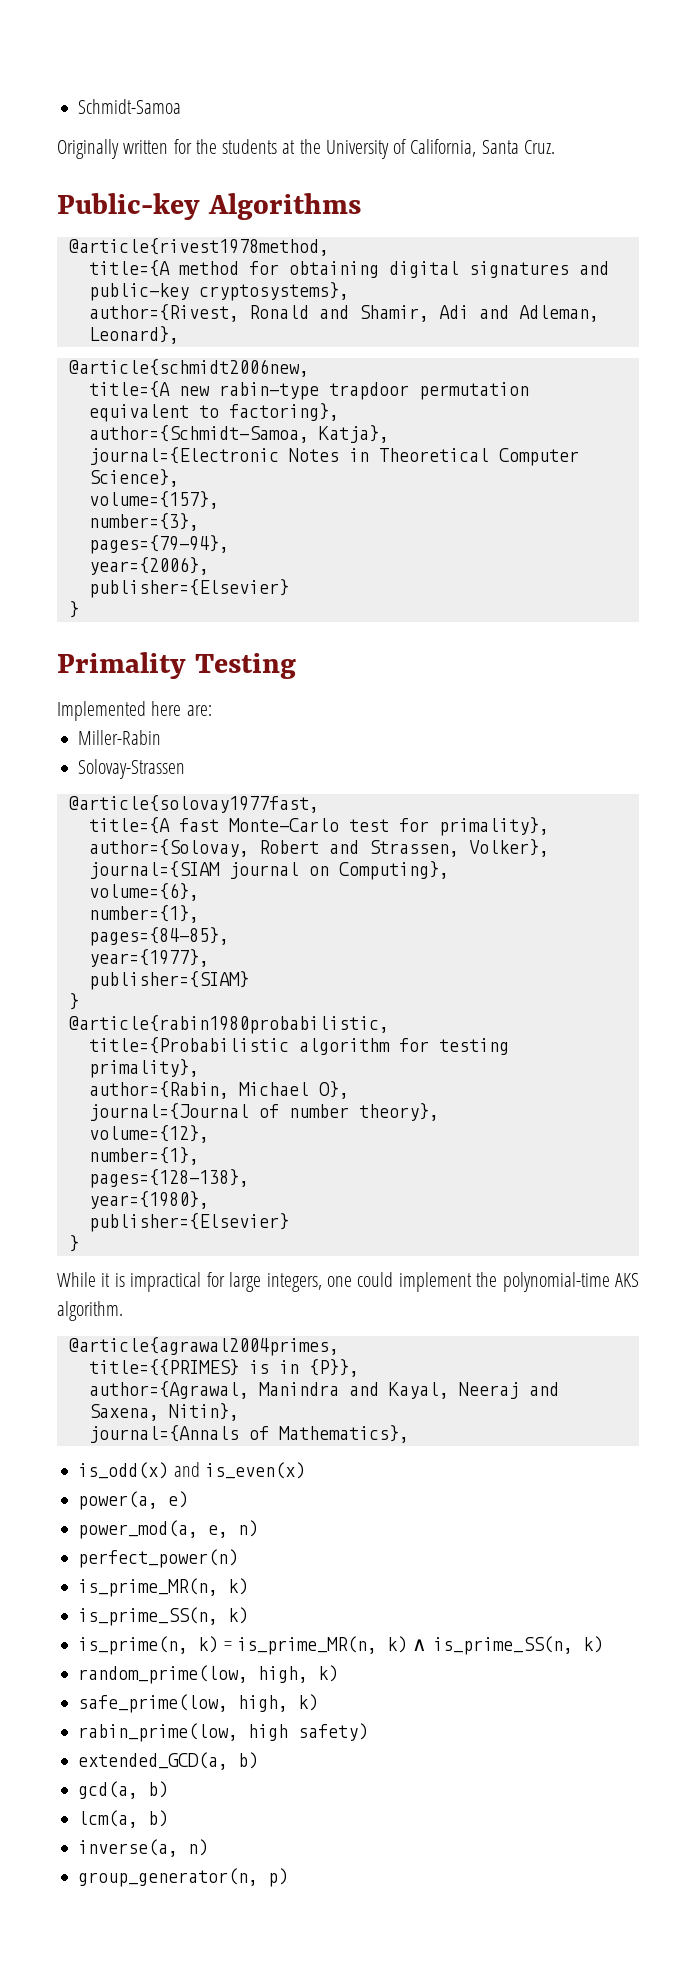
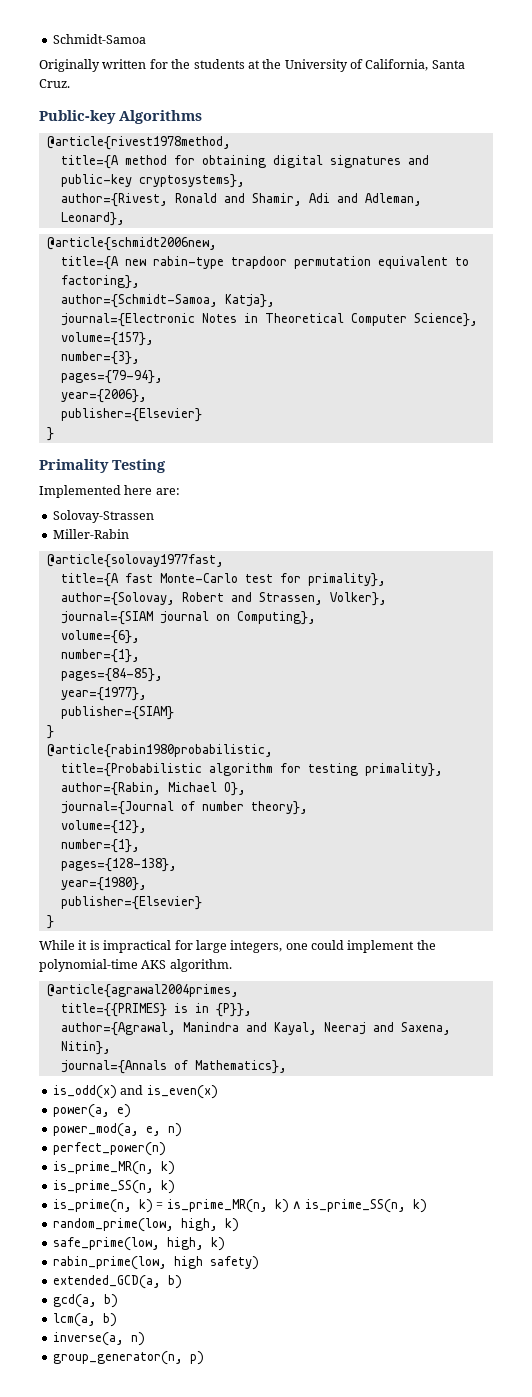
+ Solovay-Strassen
- Solovay-Strassen

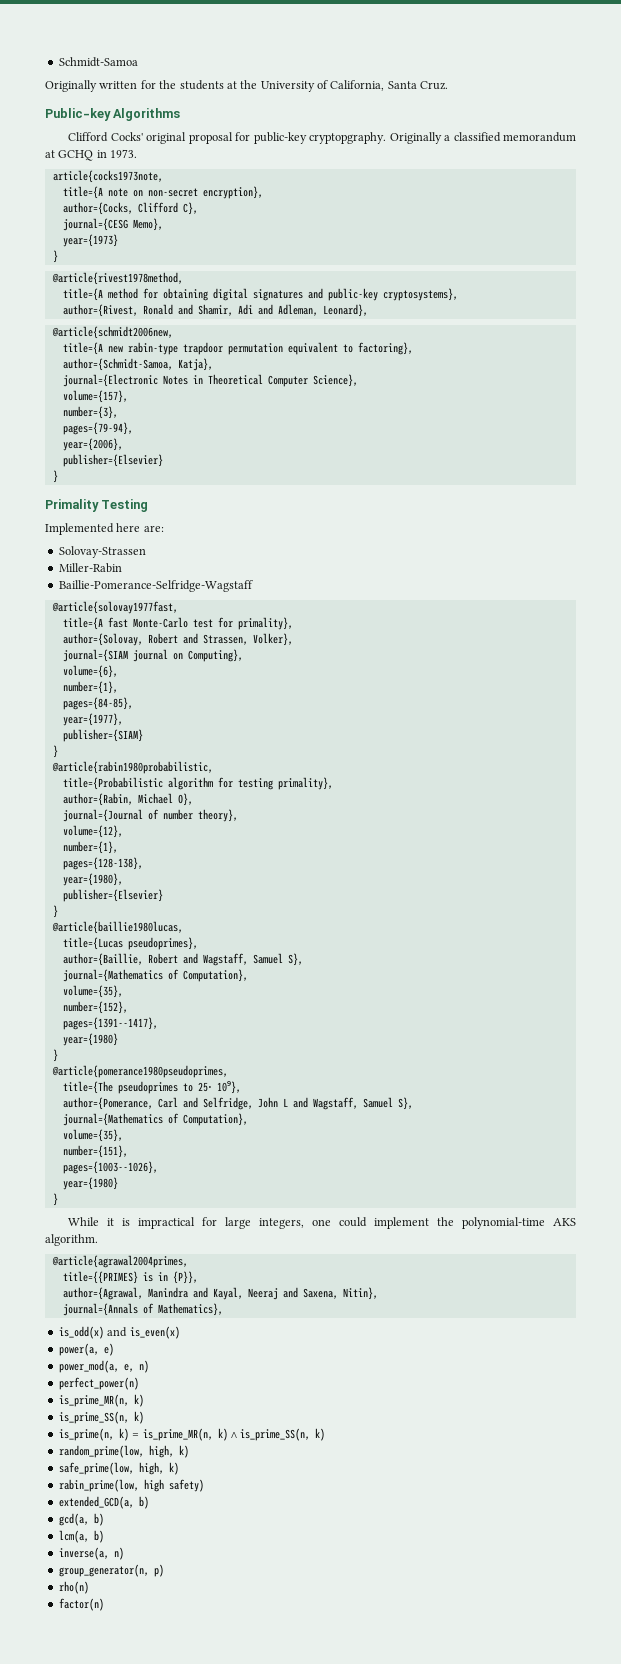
+ Clifford Cocks' original proposal for public-key cryptopgraphy. Originally a classified memorandum at GCHQ in 1973.
+ article{cocks1973note,
+ title={A note on non-secret encryption},
+ author={Cocks, Clifford C},
+ journal={CESG Memo},
+ year={1973}
+ }
+ Baillie-Pomerance-Selfridge-Wagstaff
+ @article{baillie1980lucas,
+ title={Lucas pseudoprimes},
+ author={Baillie, Robert and Wagstaff, Samuel S},
+ journal={Mathematics of Computation},
+ volume={35},
+ number={152},
+ pages={1391--1417},
+ year={1980}
+ }
+ @article{pomerance1980pseudoprimes,
+ title={The pseudoprimes to 25⋅ 10⁹},
+ author={Pomerance, Carl and Selfridge, John L and Wagstaff, Samuel S},
+ journal={Mathematics of Computation},
+ volume={35},
+ number={151},
+ pages={1003--1026},
+ year={1980}
+ }
+ rho(n)
+ factor(n)

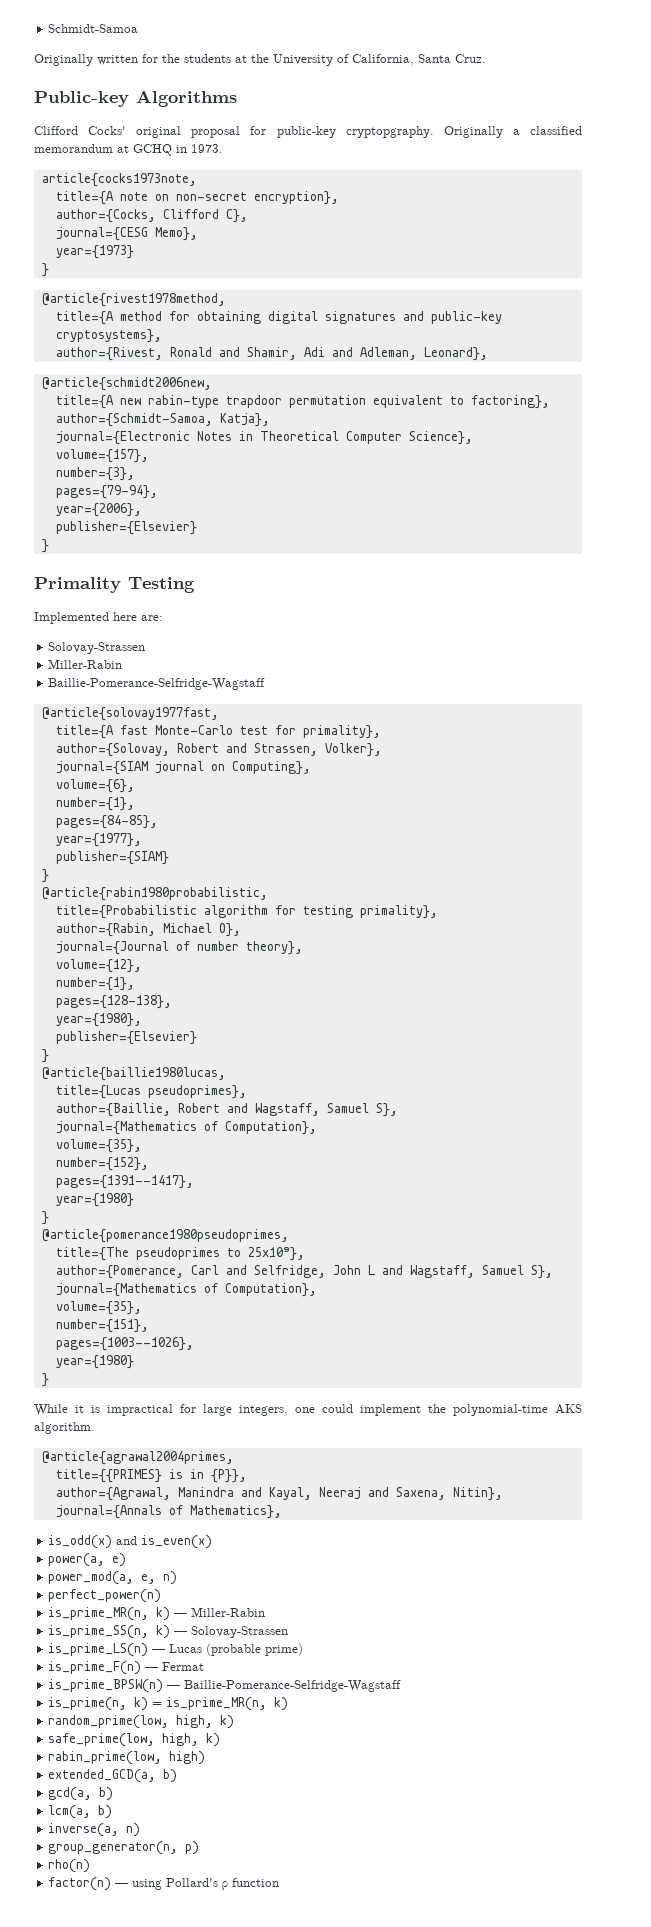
- title={The pseudoprimes to 25⋅ 10⁹},
+ title={The pseudoprimes to 25×10⁹},
  perfect_power(n)
- is_prime_MR(n, k)
- is_prime_SS(n, k)
+ is_prime_MR(n, k) — Miller-Rabin
+ is_prime_SS(n, k) — Solovay-Strassen
+ is_prime_LS(n) — Lucas (probable prime)
+ is_prime_F(n) — Fermat
+ is_prime_BPSW(n) — Baillie-Pomerance-Selfridge-Wagstaff
- is_prime(n, k) = is_prime_MR(n, k) ∧ is_prime_SS(n, k)
+ is_prime(n, k) = is_prime_MR(n, k)
- rabin_prime(low, high safety)
+ rabin_prime(low, high)
- factor(n)
+ factor(n) — using Pollard's ρ function

